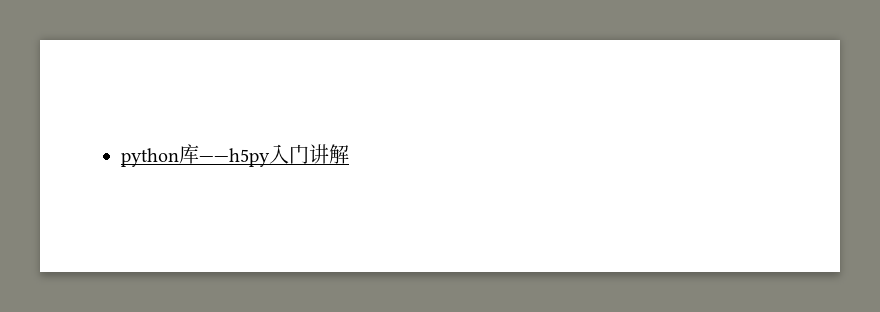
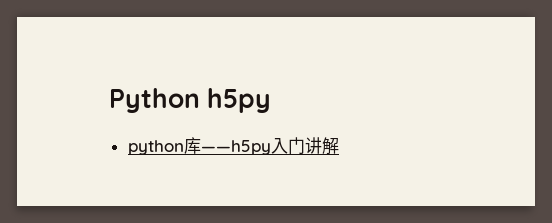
+ Python h5py

